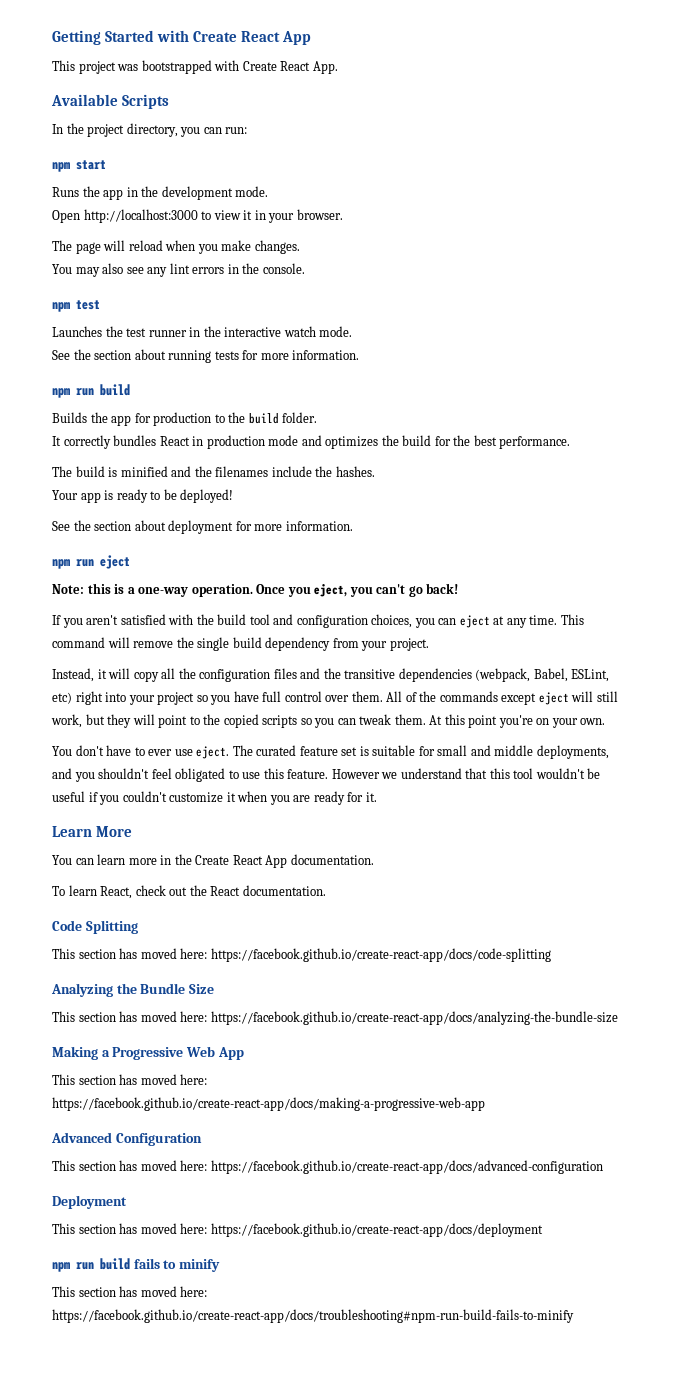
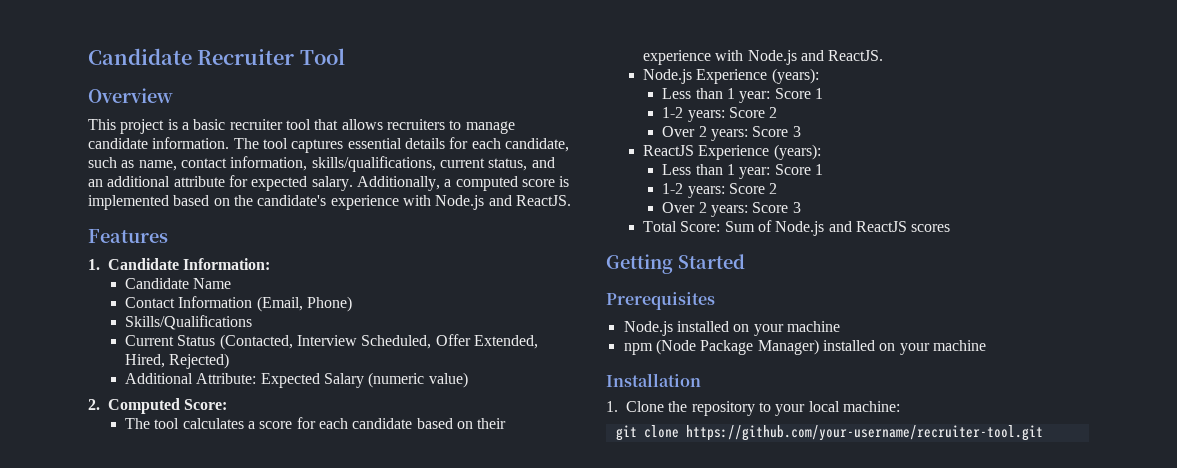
- Getting Started with Create React App
- This project was bootstrapped with Create React App.
- Available Scripts
- In the project directory, you can run:
- npm start
- Runs the app in the development mode.
- Open http://localhost:3000 to view it in your browser.
- The page will reload when you make changes.
- You may also see any lint errors in the console.
- npm test
- Launches the test runner in the interactive watch mode.
- See the section about running tests for more information.
- npm run build
- Builds the app for production to the build folder.
- It correctly bundles React in production mode and optimizes the build for the best performance.
- The build is minified and the filenames include the hashes.
- Your app is ready to be deployed!
- See the section about deployment for more information.
- npm run eject
- Note: this is a one-way operation. Once you eject, you can't go back!
- If you aren't satisfied with the build tool and configuration choices, you can eject at any time. This command will remove the single build dependency from your project.
- Instead, it will copy all the configuration files and the transitive dependencies (webpack, Babel, ESLint, etc) right into your project so you have full control over them. All of the commands except eject will still work, but they will point to the copied scripts so you can tweak them. At this point you're on your own.
- You don't have to ever use eject. The curated feature set is suitable for small and middle deployments, and you shouldn't feel obligated to use this feature. However we understand that this tool wouldn't be useful if you couldn't customize it when you are ready for it.
- Learn More
- You can learn more in the Create React App documentation.
- To learn React, check out the React documentation.
- Code Splitting
- This section has moved here: https://facebook.github.io/create-react-app/docs/code-splitting
- Analyzing the Bundle Size
- This section has moved here: https://facebook.github.io/create-react-app/docs/analyzing-the-bundle-size
- Making a Progressive Web App
- This section has moved here: https://facebook.github.io/create-react-app/docs/making-a-progressive-web-app
- Advanced Configuration
- This section has moved here: https://facebook.github.io/create-react-app/docs/advanced-configuration
- Deployment
- This section has moved here: https://facebook.github.io/create-react-app/docs/deployment
- npm run build fails to minify
- This section has moved here: https://facebook.github.io/create-react-app/docs/troubleshooting#npm-run-build-fails-to-minify
+ Candidate Recruiter Tool
+ Overview
+ This project is a basic recruiter tool that allows recruiters to manage candidate information. The tool captures essential details for each candidate, such as name, contact information, skills/qualifications, current status, and an additional attribute for expected salary. Additionally, a computed score is implemented based on the candidate's experience with Node.js and ReactJS.
+ Features
+ 1. Candidate Information:
+ Candidate Name
+ Contact Information (Email, Phone)
+ Skills/Qualifications
+ Current Status (Contacted, Interview Scheduled, Offer Extended, Hired, Rejected)
+ Additional Attribute: Expected Salary (numeric value)
+ 2. Computed Score:
+ The tool calculates a score for each candidate based on their experience with Node.js and ReactJS.
+ Node.js Experience (years):
+ Less than 1 year: Score 1
+ 1-2 years: Score 2
+ Over 2 years: Score 3
+ ReactJS Experience (years):
+ Less than 1 year: Score 1
+ 1-2 years: Score 2
+ Over 2 years: Score 3
+ Total Score: Sum of Node.js and ReactJS scores
+ Getting Started
+ Prerequisites
+ Node.js installed on your machine
+ npm (Node Package Manager) installed on your machine
+ Installation
+ 1. Clone the repository to your local machine:
+ git clone https://github.com/your-username/recruiter-tool.git

